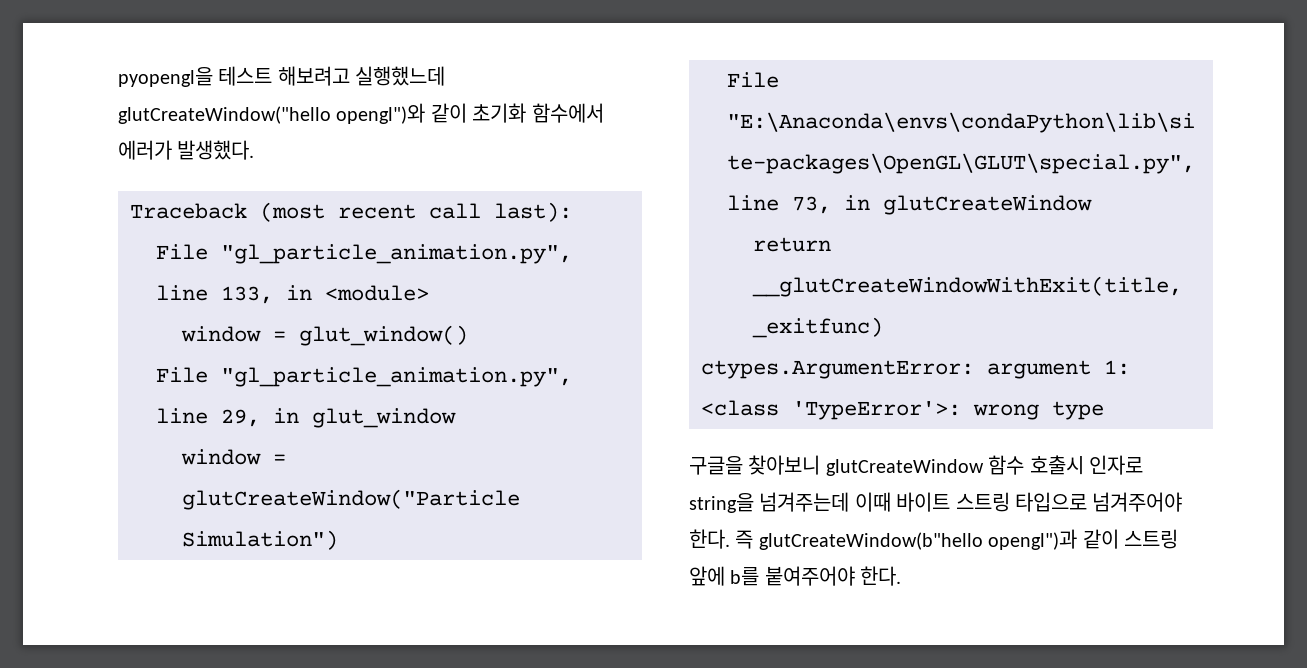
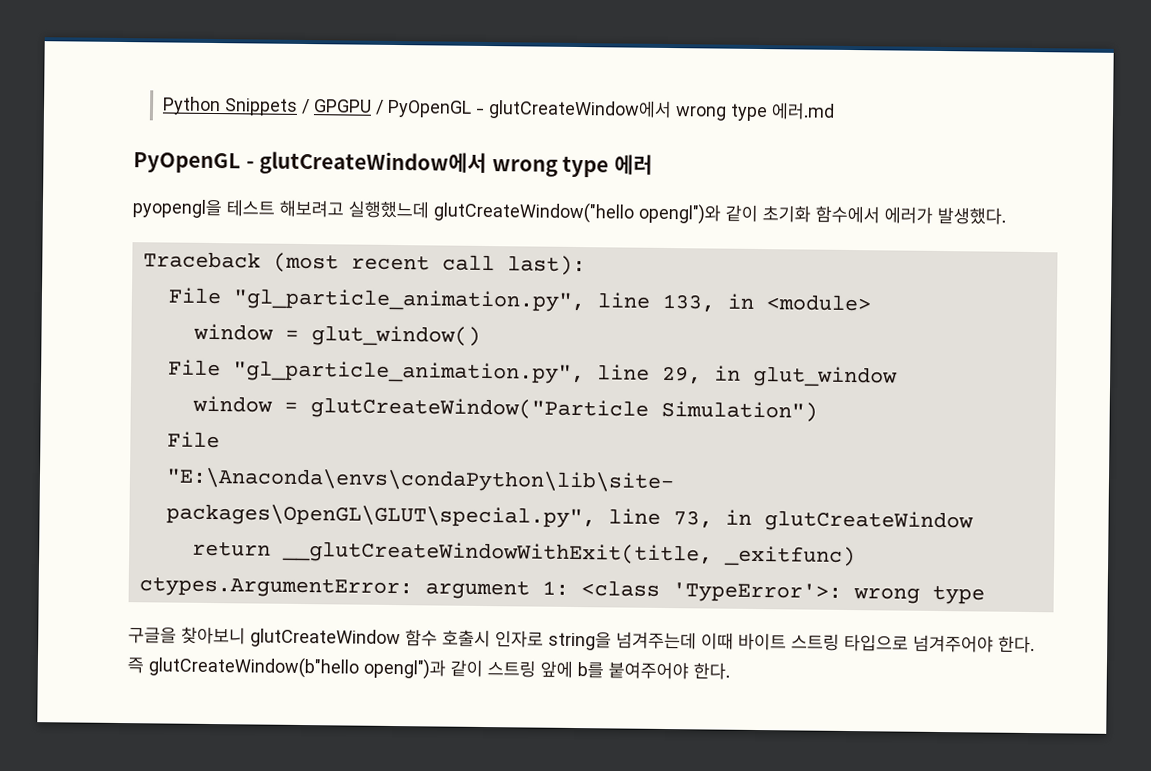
+ Python Snippets / GPGPU / PyOpenGL - glutCreateWindow에서 wrong type 에러.md
+ PyOpenGL - glutCreateWindow에서 wrong type 에러

